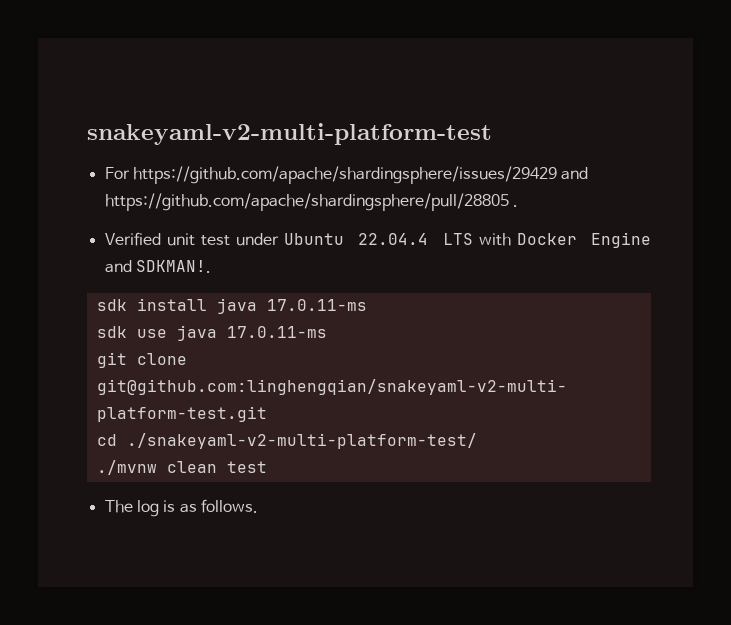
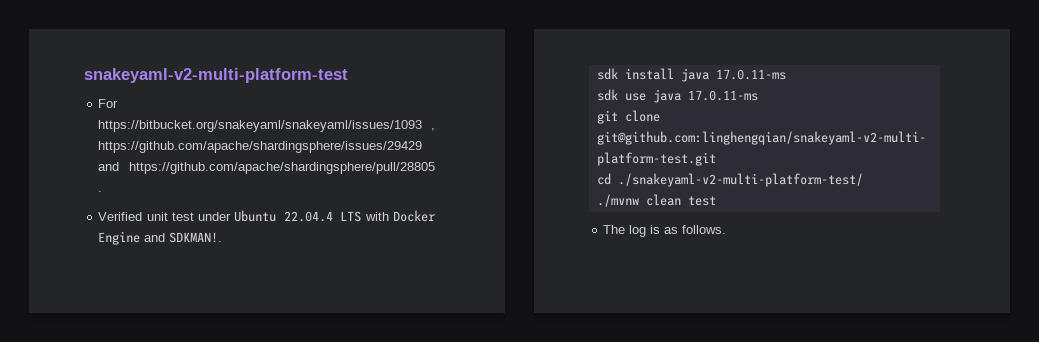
- For https://github.com/apache/shardingsphere/issues/29429 and https://github.com/apache/shardingsphere/pull/28805 .
+ For https://bitbucket.org/snakeyaml/snakeyaml/issues/1093 , https://github.com/apache/shardingsphere/issues/29429 and https://github.com/apache/shardingsphere/pull/28805 .

